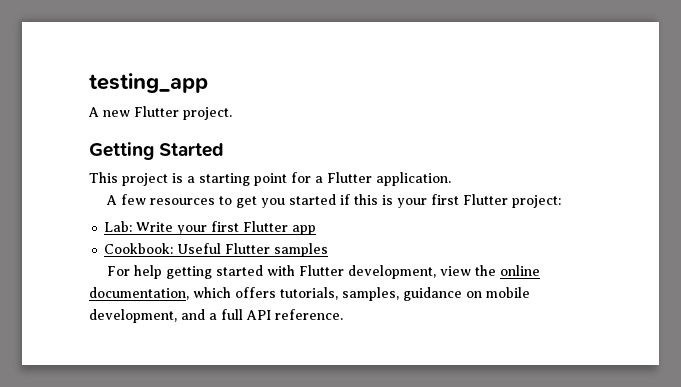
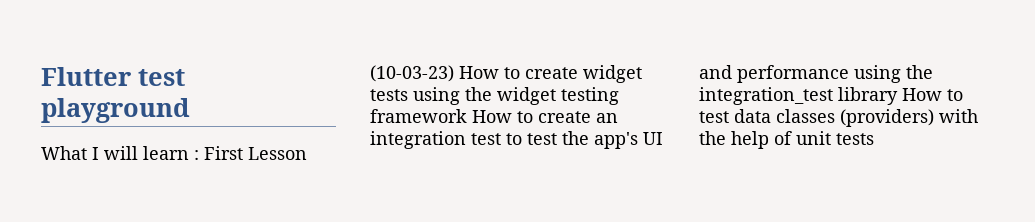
- testing_app
- A new Flutter project.
- Getting Started
- This project is a starting point for a Flutter application.
- A few resources to get you started if this is your first Flutter project:
- Lab: Write your first Flutter app
- Cookbook: Useful Flutter samples
- For help getting started with Flutter development, view the online documentation, which offers tutorials, samples, guidance on mobile development, and a full API reference.
+ Flutter test playground
+ What I will learn : First Lesson (10-03-23) How to create widget tests using the widget testing framework How to create an integration test to test the app's UI and performance using the integration_test library How to test data classes (providers) with the help of unit tests

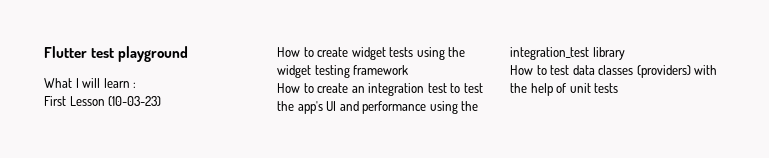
- What I will learn : First Lesson (10-03-23) How to create widget tests using the widget testing framework How to create an integration test to test the app's UI and performance using the integration_test library How to test data classes (providers) with the help of unit tests
+ What I will learn :
+ First Lesson (10-03-23)
+ How to create widget tests using the widget testing framework
+ How to create an integration test to test the app's UI and performance using the integration_test library
+ How to test data classes (providers) with the help of unit tests

